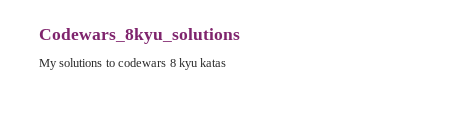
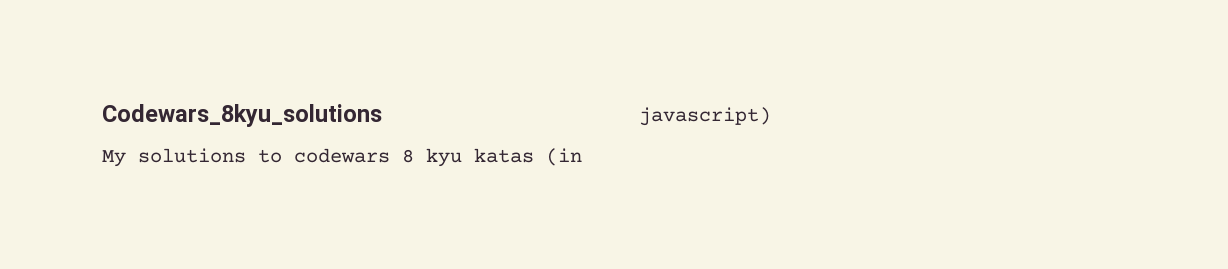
- My solutions to codewars 8 kyu katas
+ My solutions to codewars 8 kyu katas (in javascript)

